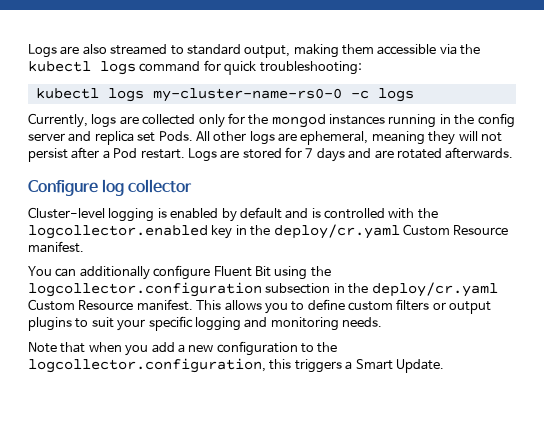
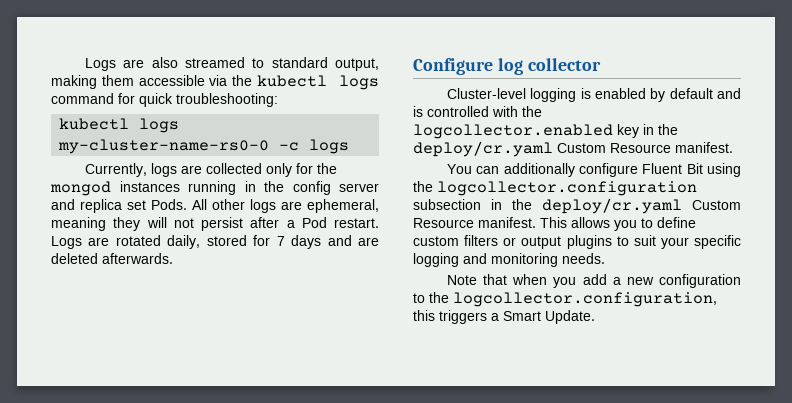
- Logs are stored for 7 days and are rotated afterwards.
+ Logs are rotated daily, stored for 7 days and are deleted afterwards.

